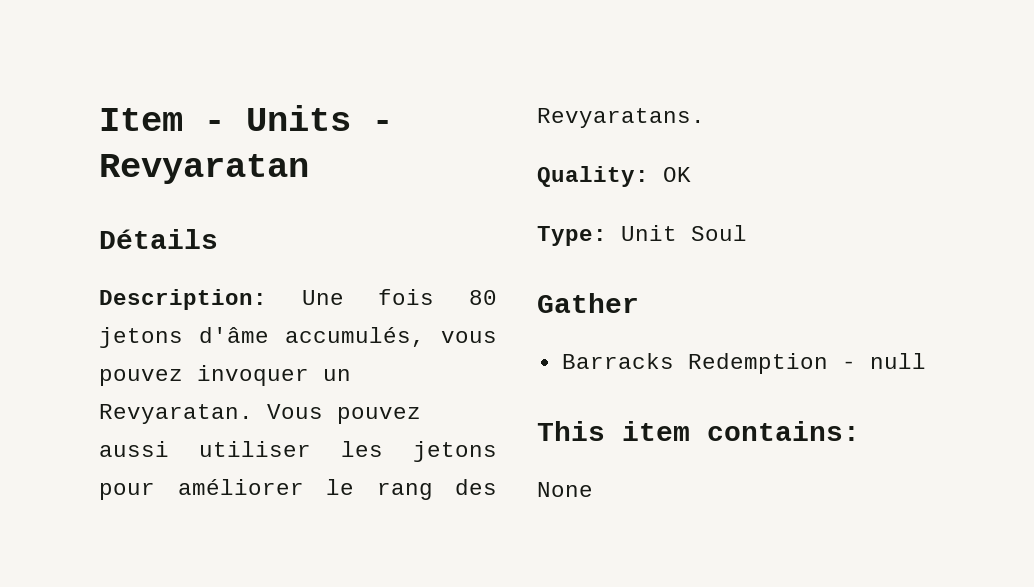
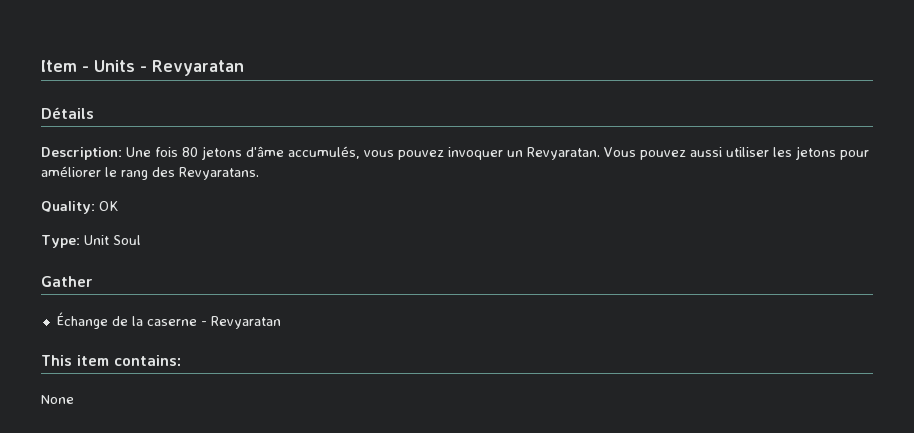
- Barracks Redemption - null
+ Échange de la caserne - Revyaratan

